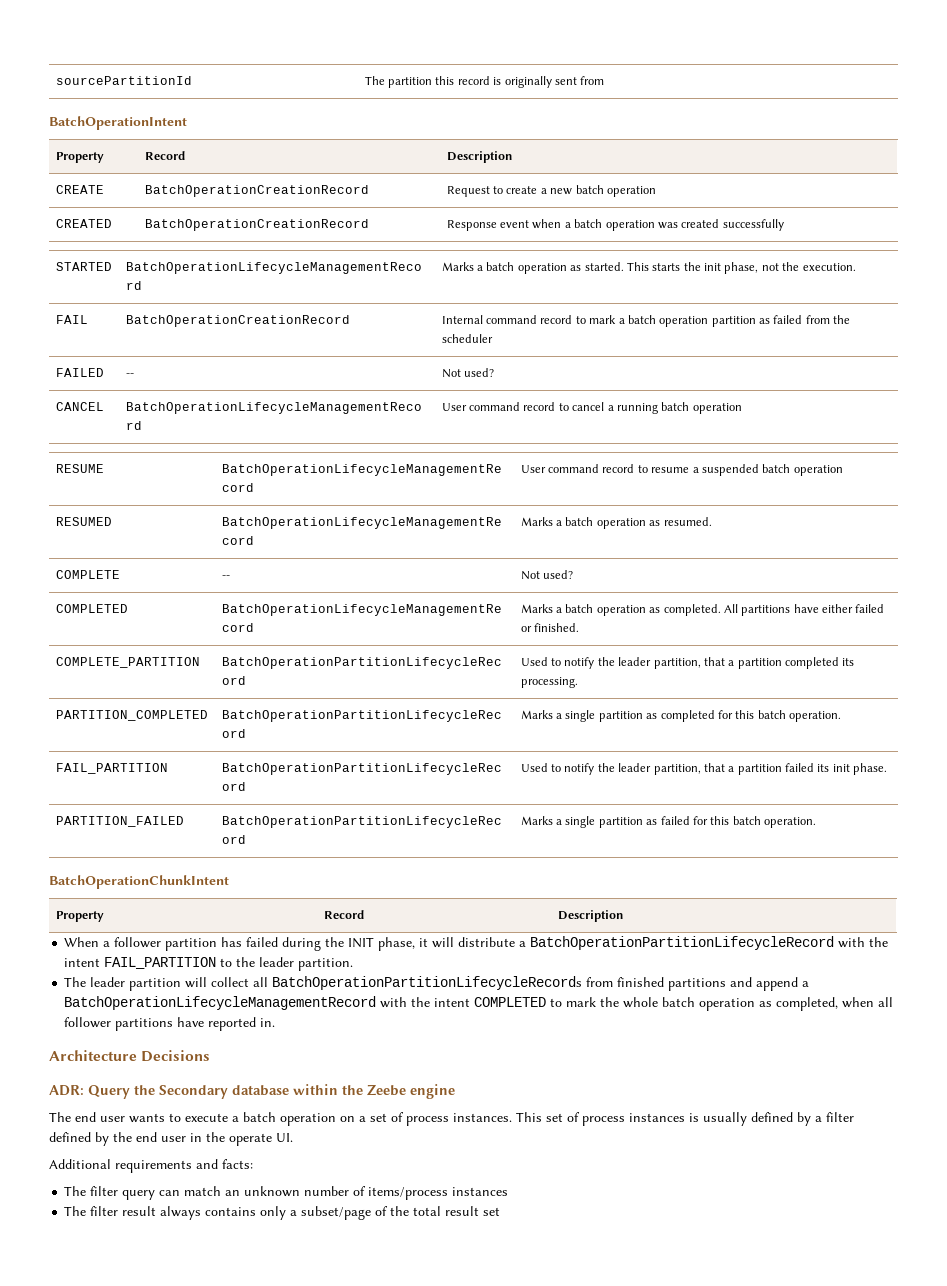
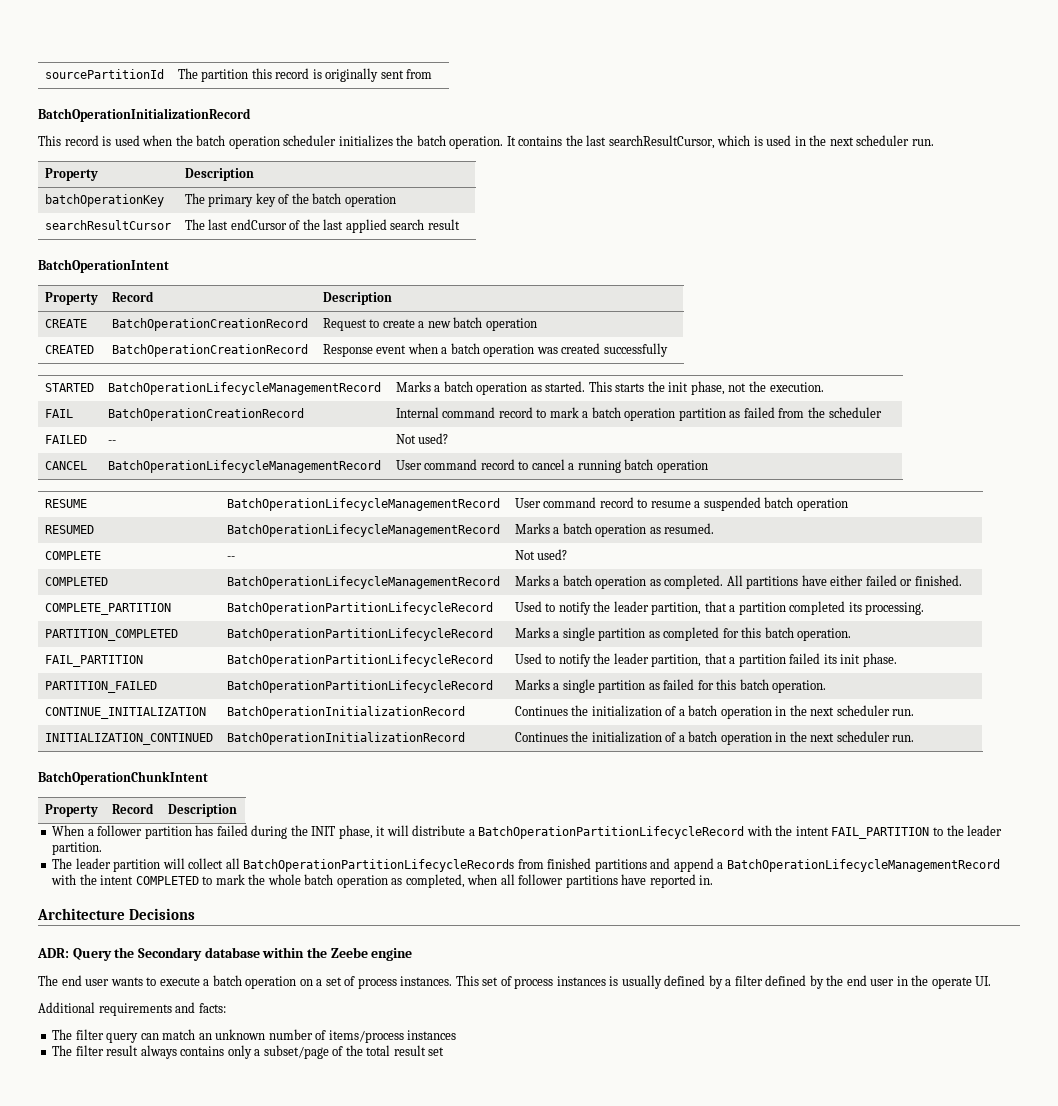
  sourcePartitionId | The partition this record is originally sent from
+ BatchOperationInitializationRecord
+ This record is used when the batch operation scheduler initializes the batch operation. It contains the last searchResultCursor, which is used in the next scheduler run.
+ Property | Description
+ batchOperationKey | The primary key of the batch operation
+ searchResultCursor | The last endCursor of the last applied search result
+ CONTINUE_INITIALIZATION | BatchOperationInitializationRecord | Continues the initialization of a batch operation in the next scheduler run.
+ INITIALIZATION_CONTINUED | BatchOperationInitializationRecord | Continues the initialization of a batch operation in the next scheduler run.

